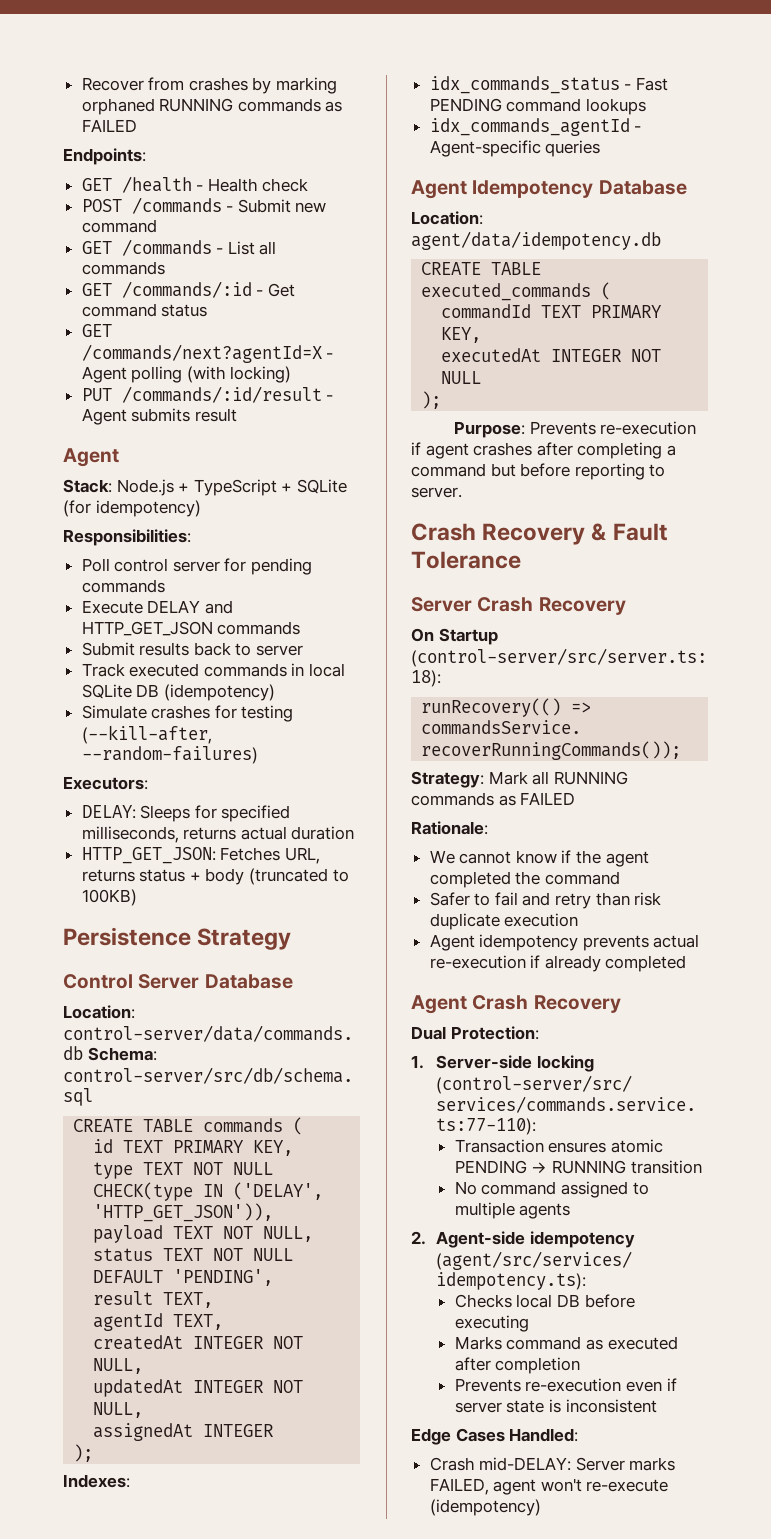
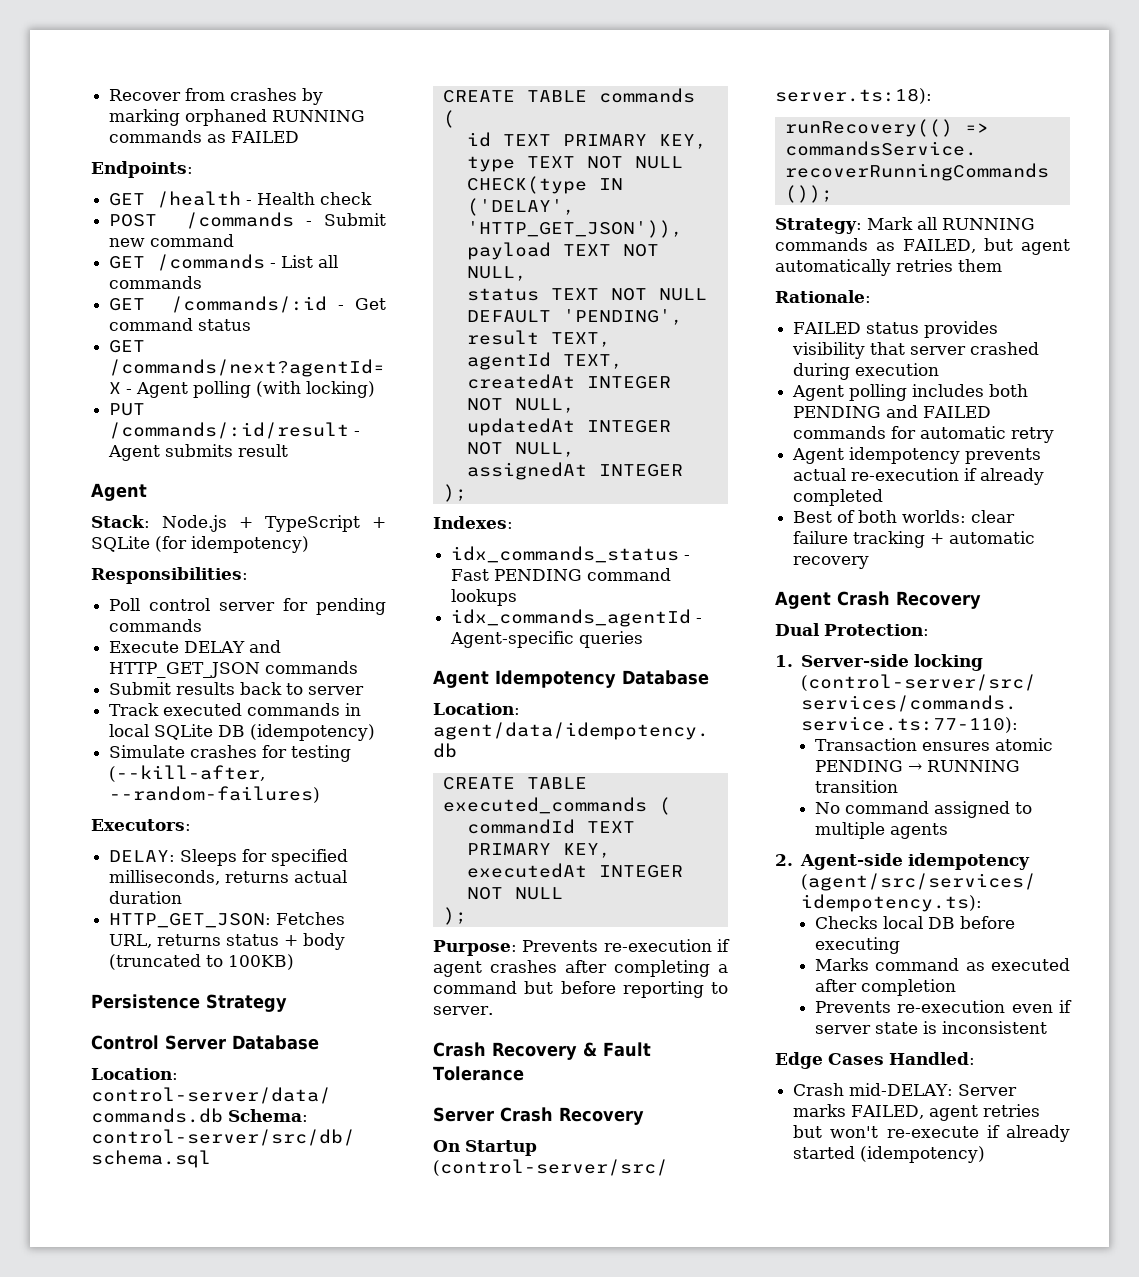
- Strategy: Mark all RUNNING commands as FAILED
+ Strategy: Mark all RUNNING commands as FAILED, but agent automatically retries them
  Rationale:
- We cannot know if the agent completed the command
- Safer to fail and retry than risk duplicate execution
+ FAILED status provides visibility that server crashed during execution
+ Agent polling includes both PENDING and FAILED commands for automatic retry
+ Best of both worlds: clear failure tracking + automatic recovery
- Crash mid-DELAY: Server marks FAILED, agent won't re-execute (idempotency)
+ Crash mid-DELAY: Server marks FAILED, agent retries but won't re-execute if already started (idempotency)

